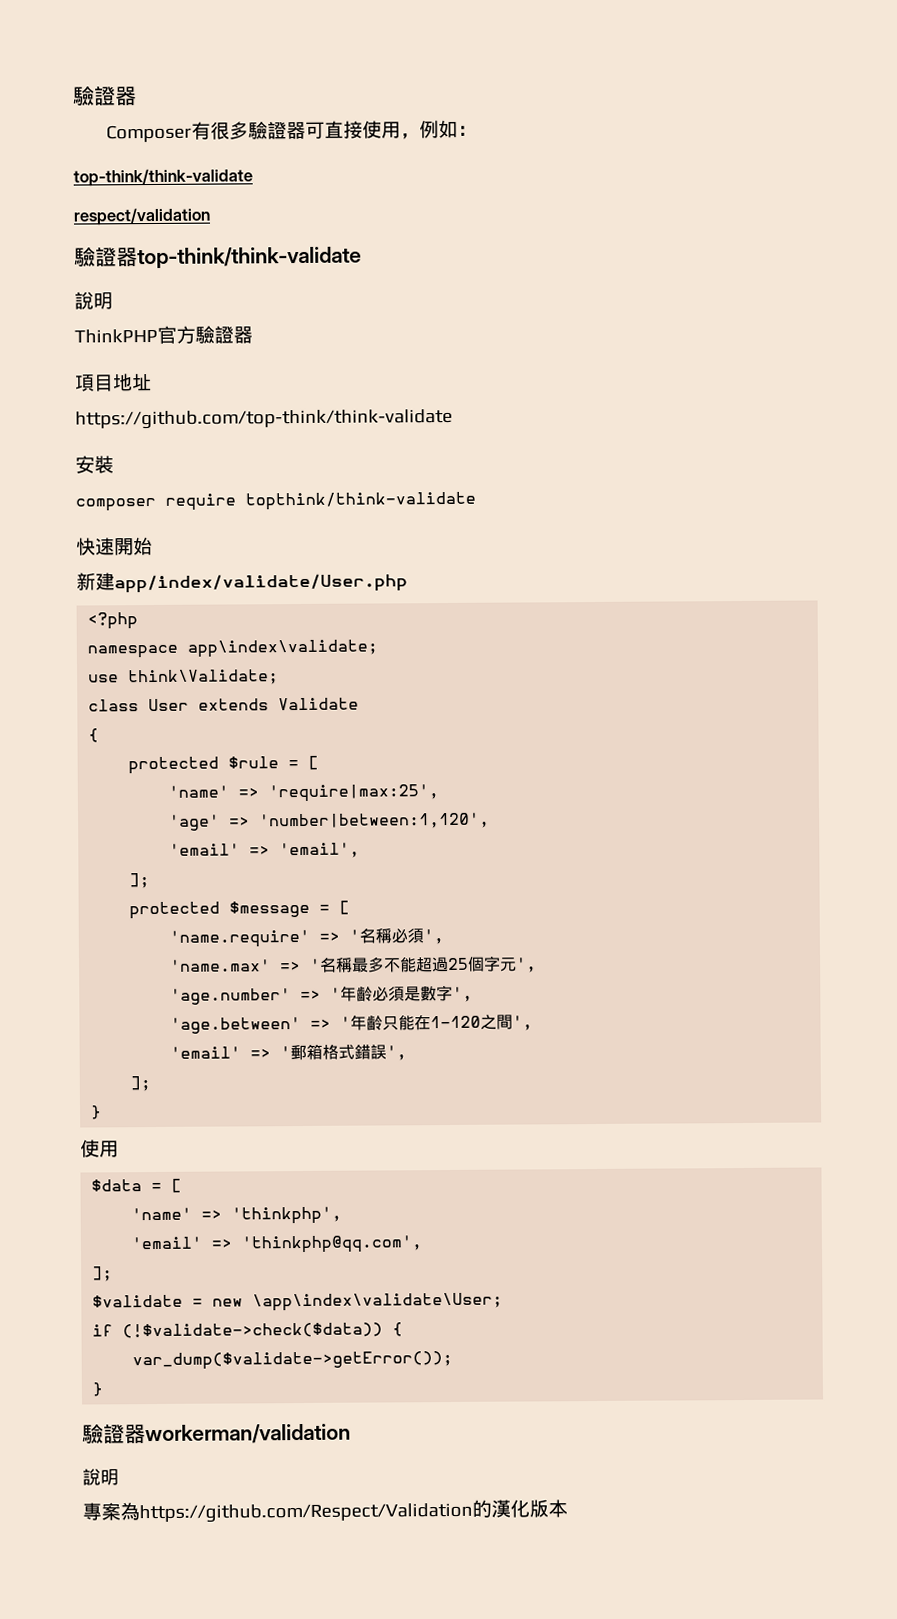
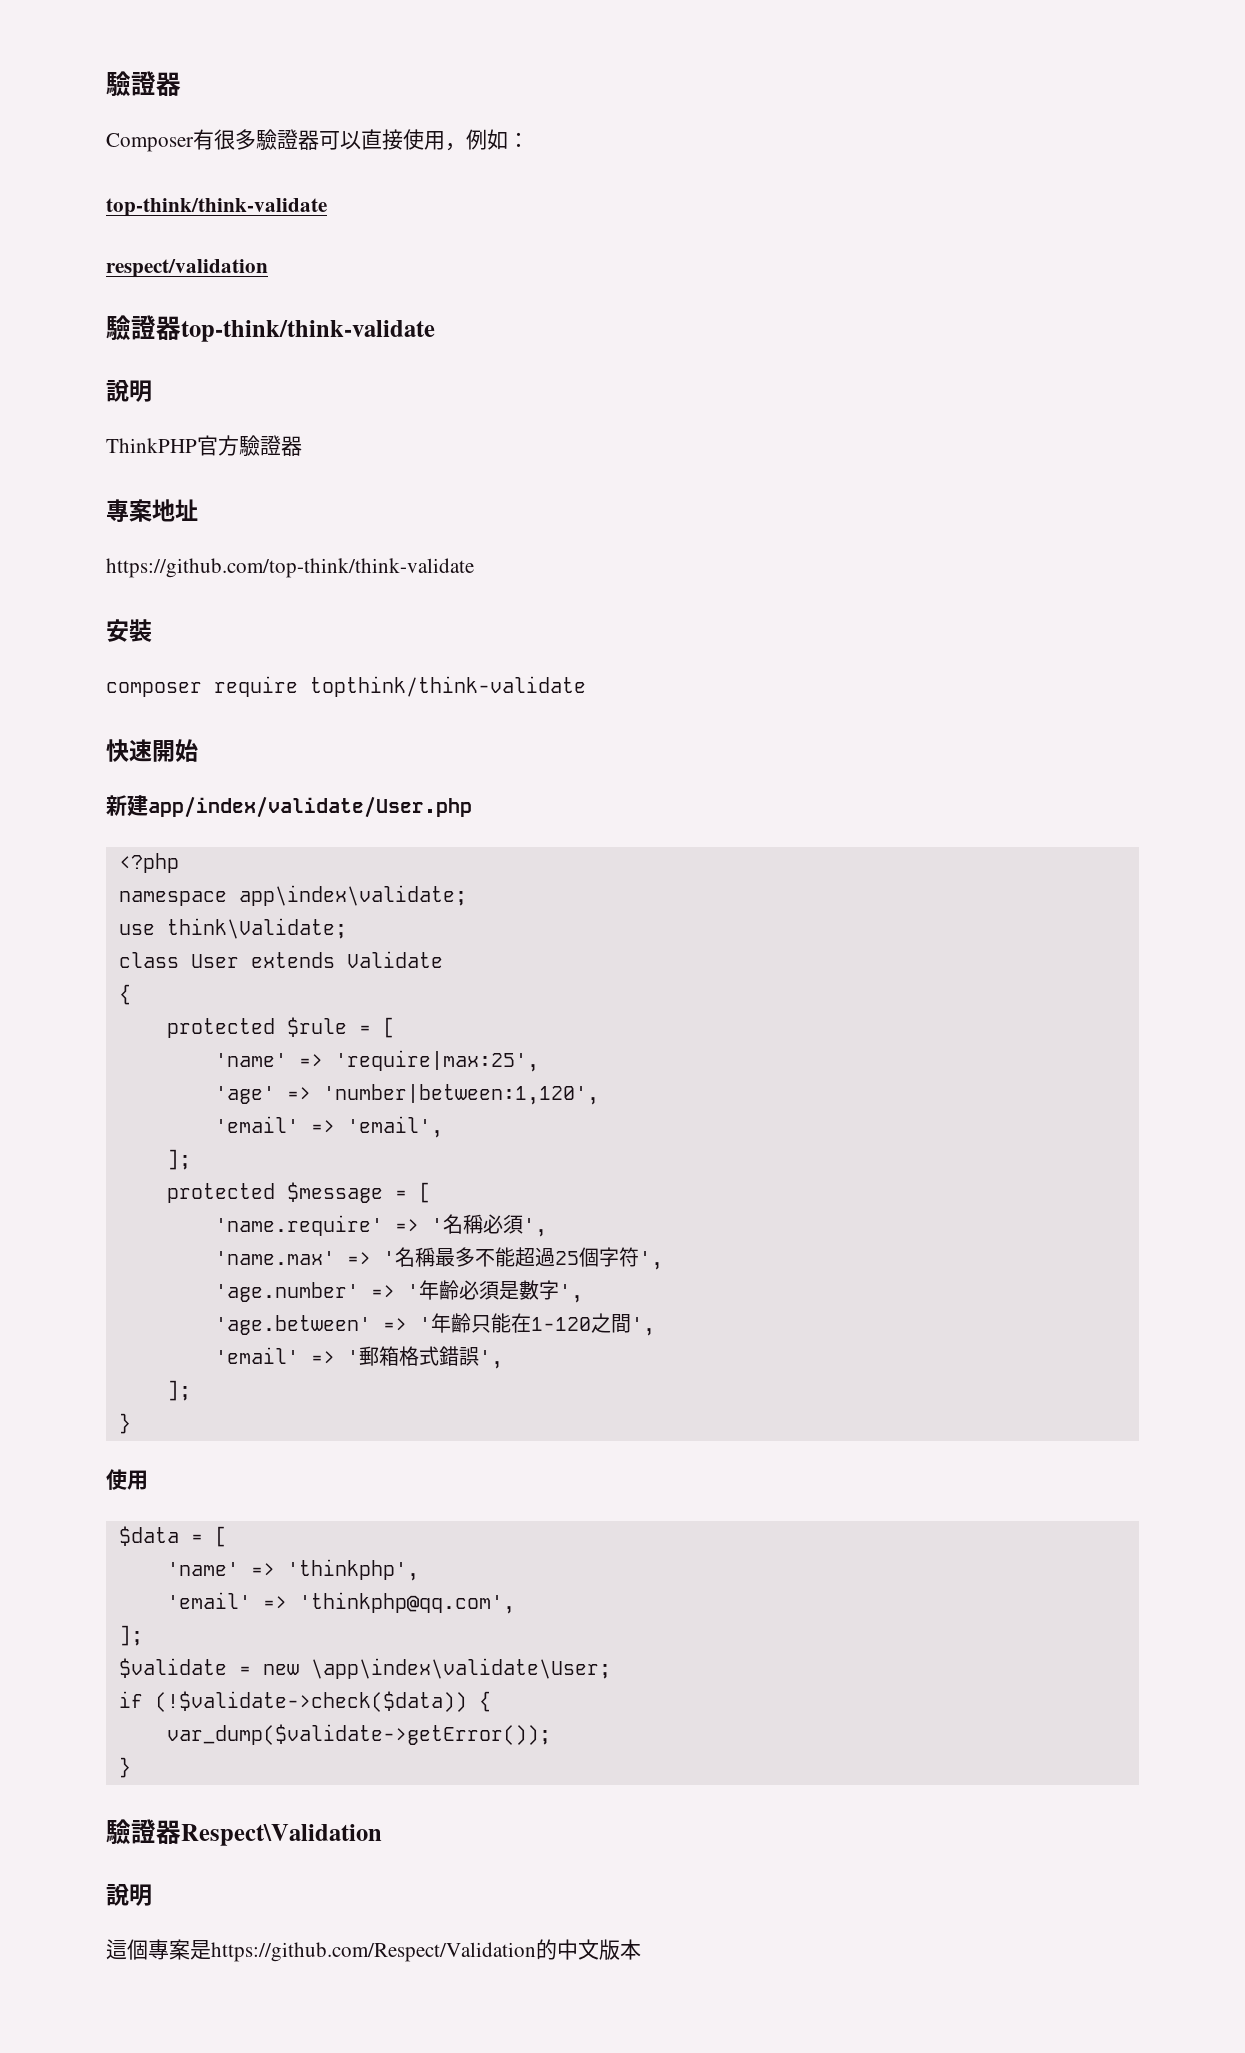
- Composer有很多驗證器可直接使用，例如：
+ Composer有很多驗證器可以直接使用，例如：
- 項目地址
+ 專案地址
- 'name.max' => '名稱最多不能超過25個字元',
+ 'name.max' => '名稱最多不能超過25個字符',
- 驗證器workerman/validation
+ 驗證器Respect\Validation
  說明
- 專案為https://github.com/Respect/Validation的漢化版本
+ 這個專案是https://github.com/Respect/Validation的中文版本

